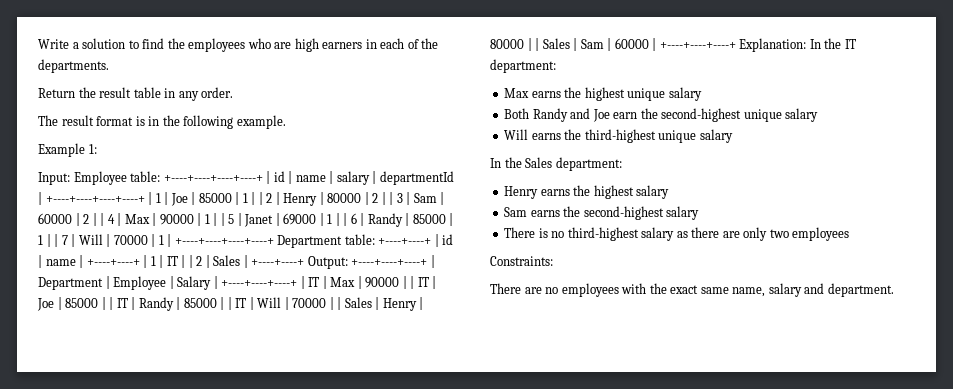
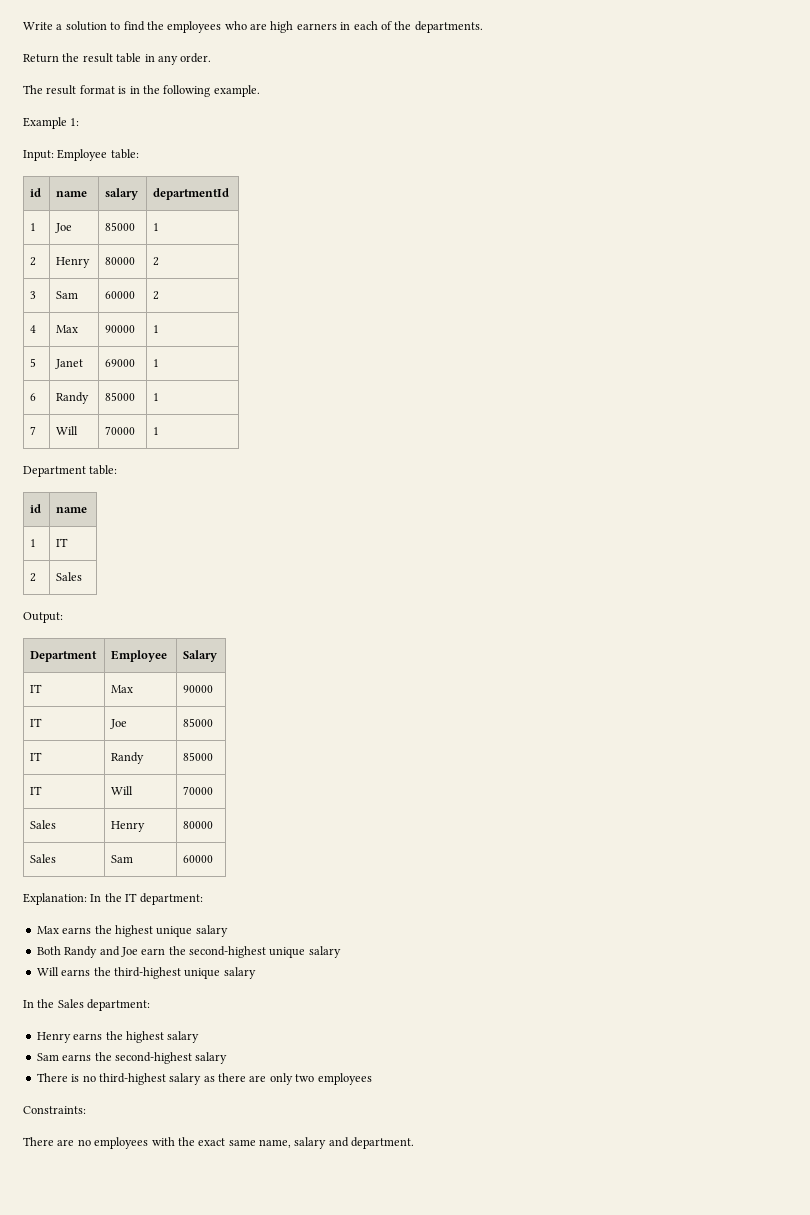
- Input: Employee table: +----+----+----+----+ | id | name | salary | departmentId | +----+----+----+----+ | 1 | Joe | 85000 | 1 | | 2 | Henry | 80000 | 2 | | 3 | Sam | 60000 | 2 | | 4 | Max | 90000 | 1 | | 5 | Janet | 69000 | 1 | | 6 | Randy | 85000 | 1 | | 7 | Will | 70000 | 1 | +----+----+----+----+ Department table: +----+----+ | id | name | +----+----+ | 1 | IT | | 2 | Sales | +----+----+ Output: +----+----+----+ | Department | Employee | Salary | +----+----+----+ | IT | Max | 90000 | | IT | Joe | 85000 | | IT | Randy | 85000 | | IT | Will | 70000 | | Sales | Henry | 80000 | | Sales | Sam | 60000 | +----+----+----+ Explanation: In the IT department:
+ Input: Employee table:
+ id | name | salary | departmentId
+ 1 | Joe | 85000 | 1
+ 2 | Henry | 80000 | 2
+ 3 | Sam | 60000 | 2
+ 4 | Max | 90000 | 1
+ 5 | Janet | 69000 | 1
+ 6 | Randy | 85000 | 1
+ 7 | Will | 70000 | 1
+ Department table:
+ id | name
+ 1 | IT
+ 2 | Sales
+ Output:
+ Department | Employee | Salary
+ IT | Max | 90000
+ IT | Joe | 85000
+ IT | Randy | 85000
+ IT | Will | 70000
+ Sales | Henry | 80000
+ Sales | Sam | 60000
+ Explanation: In the IT department:

